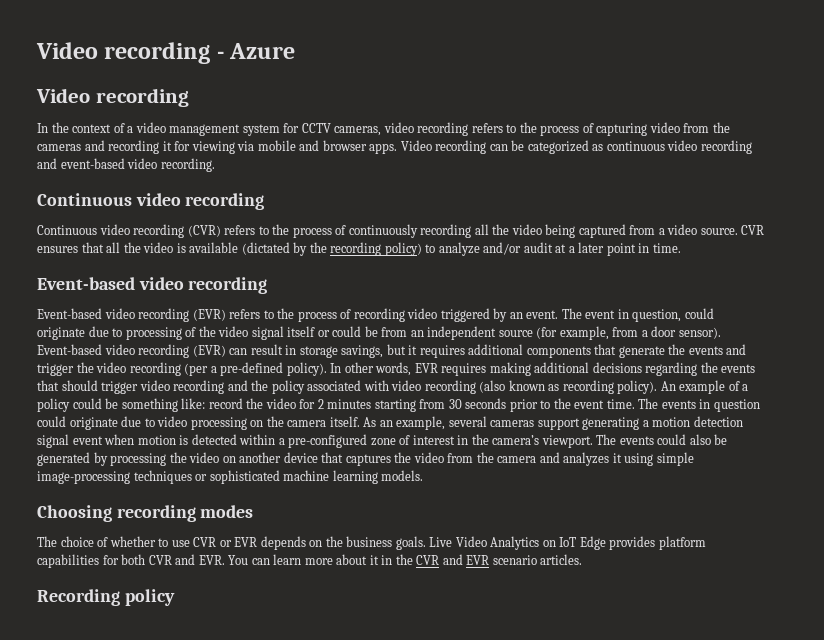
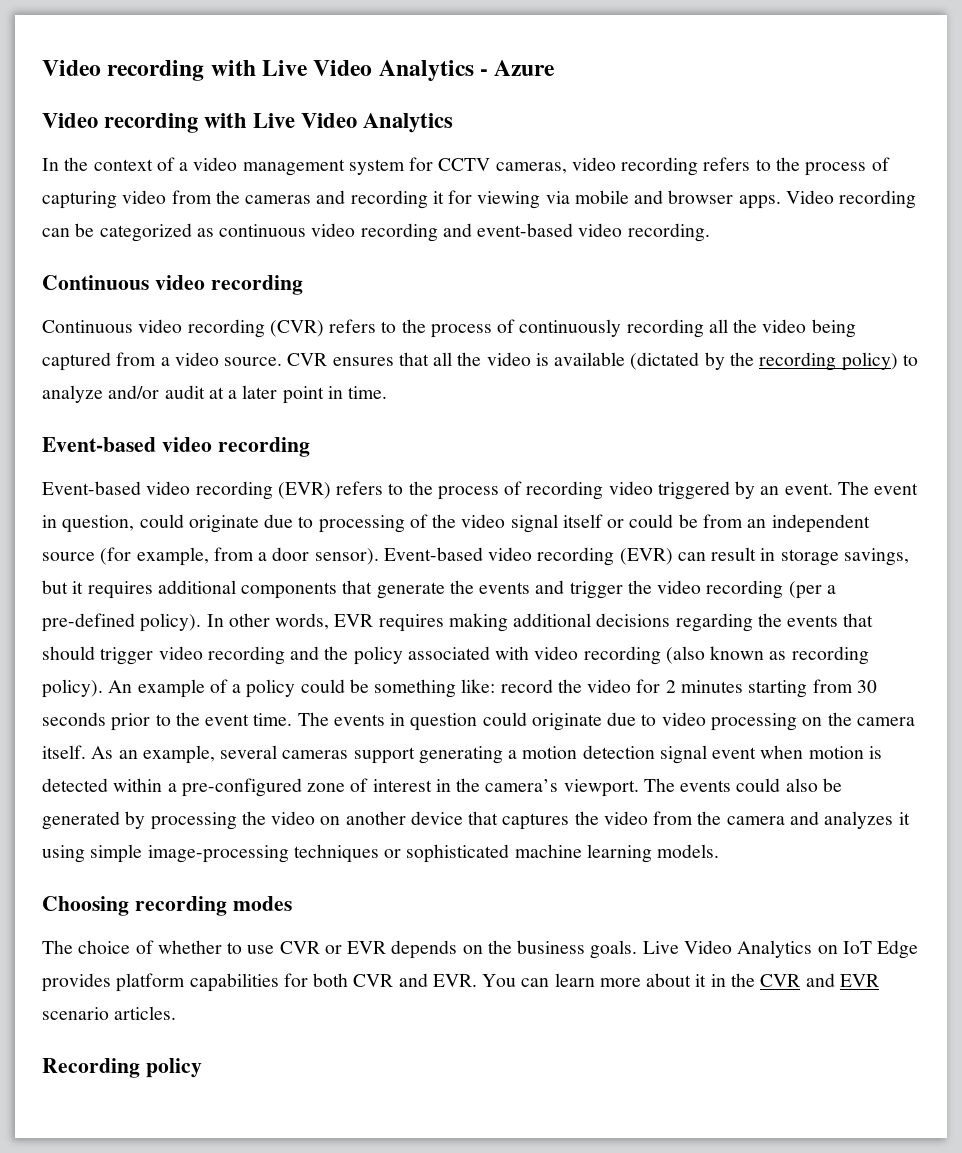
- Video recording - Azure
- Video recording
+ Video recording with Live Video Analytics - Azure
+ Video recording with Live Video Analytics

